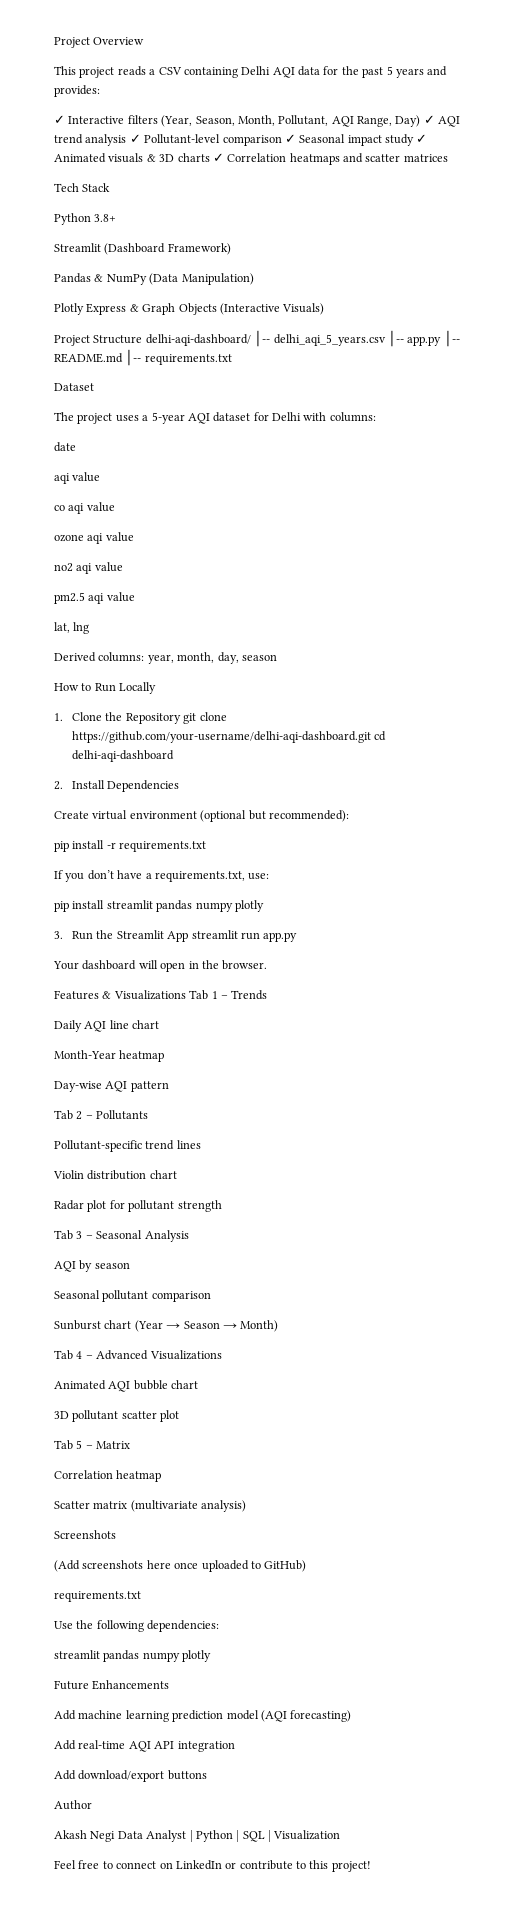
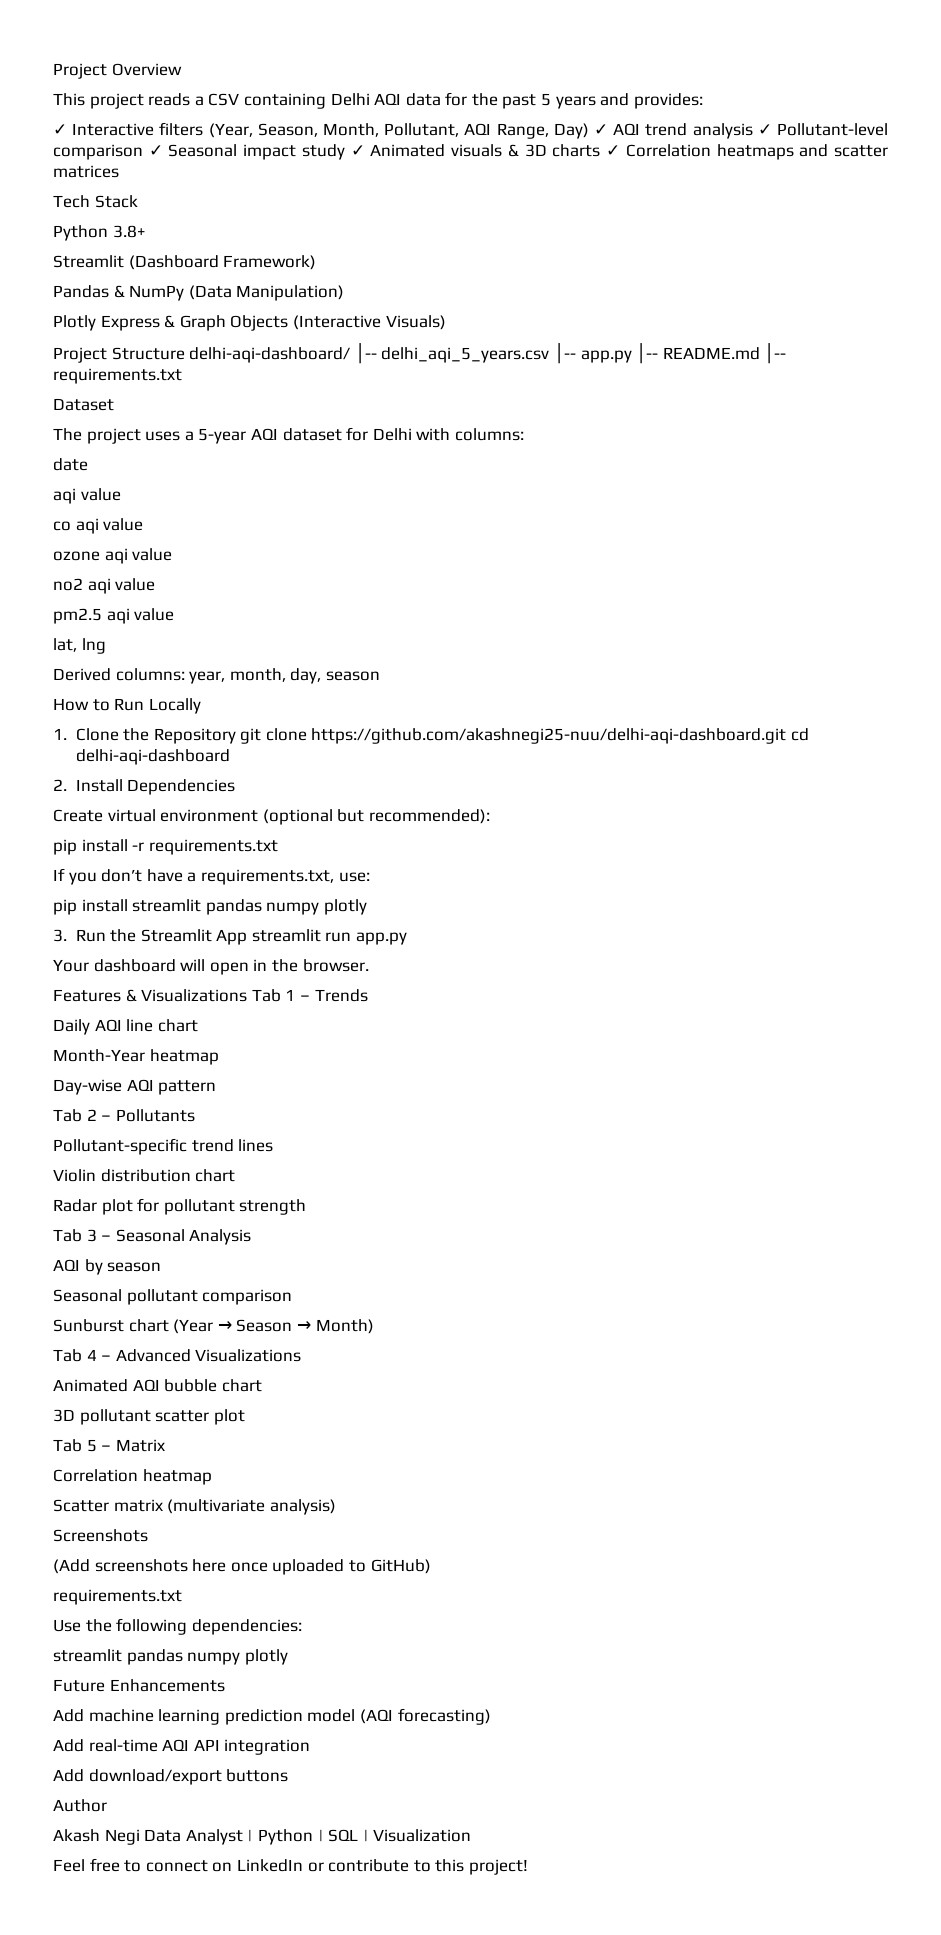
- 1. Clone the Repository git clone https://github.com/your-username/delhi-aqi-dashboard.git cd delhi-aqi-dashboard
+ 1. Clone the Repository git clone https://github.com/akashnegi25-nuu/delhi-aqi-dashboard.git cd delhi-aqi-dashboard

